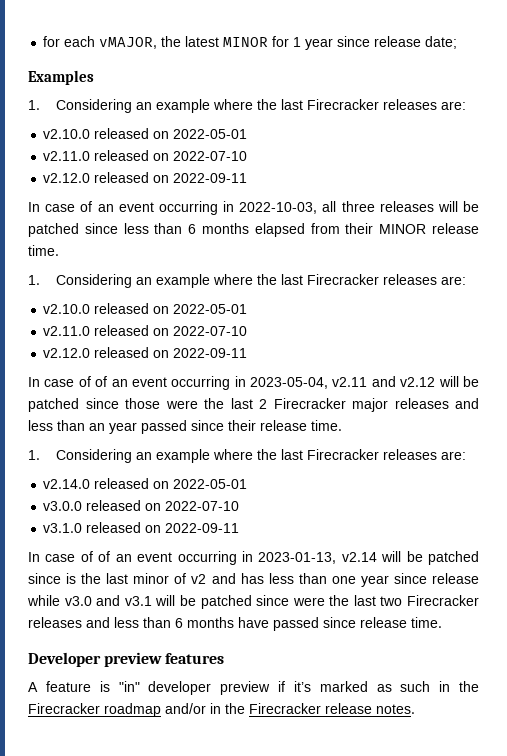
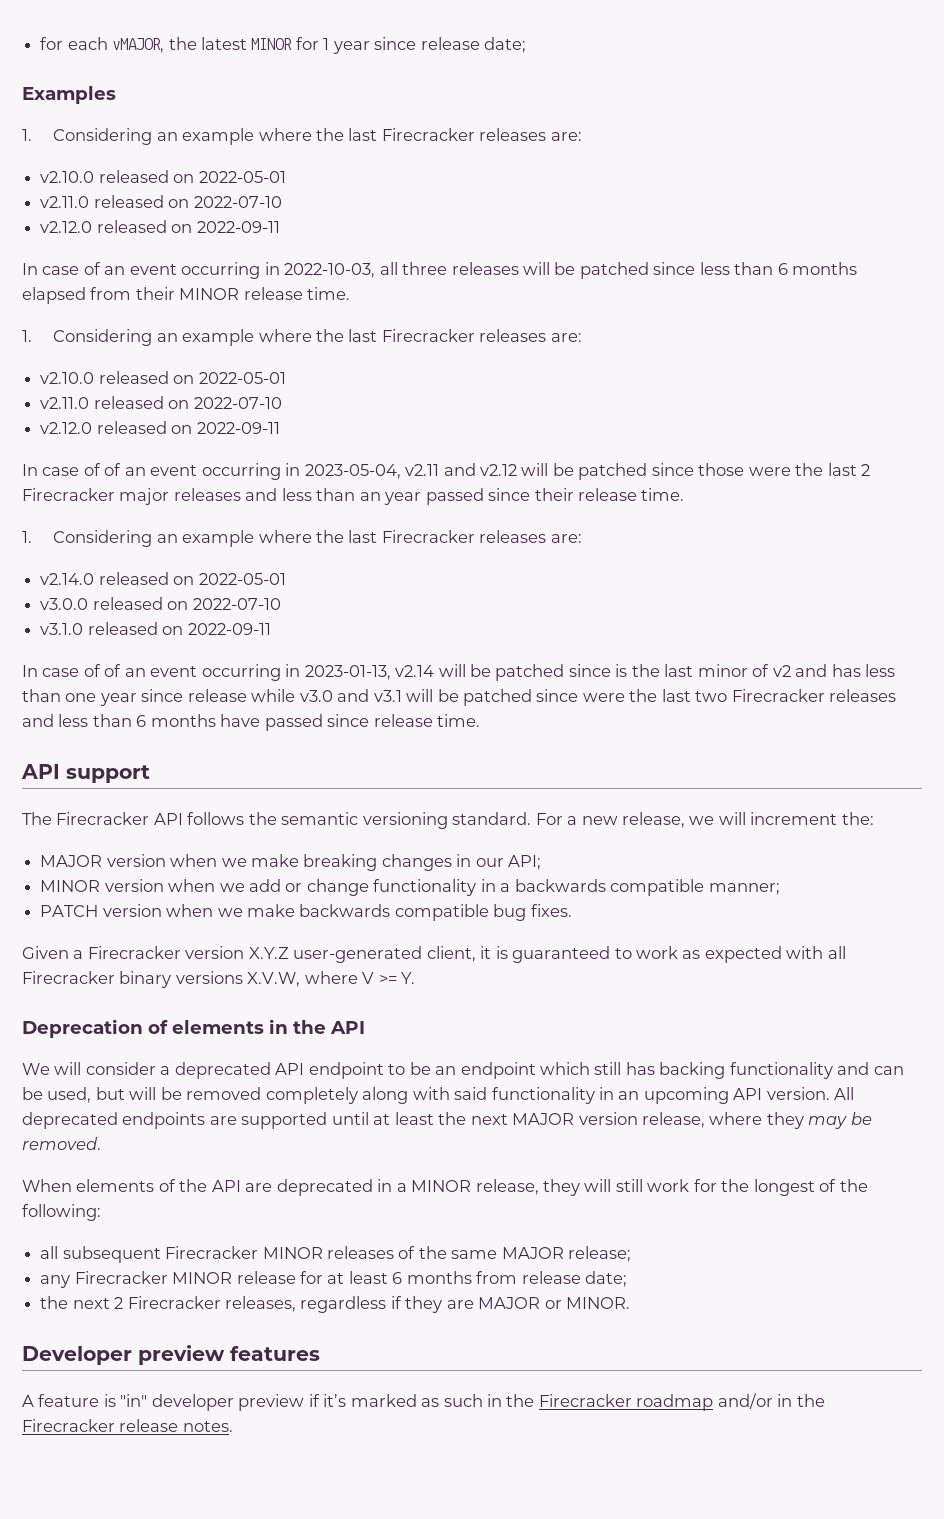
+ API support
+ The Firecracker API follows the semantic versioning standard. For a new release, we will increment the:
+ MAJOR version when we make breaking changes in our API;
+ MINOR version when we add or change functionality in a backwards compatible manner;
+ PATCH version when we make backwards compatible bug fixes.
+ Given a Firecracker version X.Y.Z user-generated client, it is guaranteed to work as expected with all Firecracker binary versions X.V.W, where V >= Y.
+ Deprecation of elements in the API
+ We will consider a deprecated API endpoint to be an endpoint which still has backing functionality and can be used, but will be removed completely along with said functionality in an upcoming API version. All deprecated endpoints are supported until at least the next MAJOR version release, where they may be removed.
+ When elements of the API are deprecated in a MINOR release, they will still work for the longest of the following:
+ all subsequent Firecracker MINOR releases of the same MAJOR release;
+ any Firecracker MINOR release for at least 6 months from release date;
+ the next 2 Firecracker releases, regardless if they are MAJOR or MINOR.

